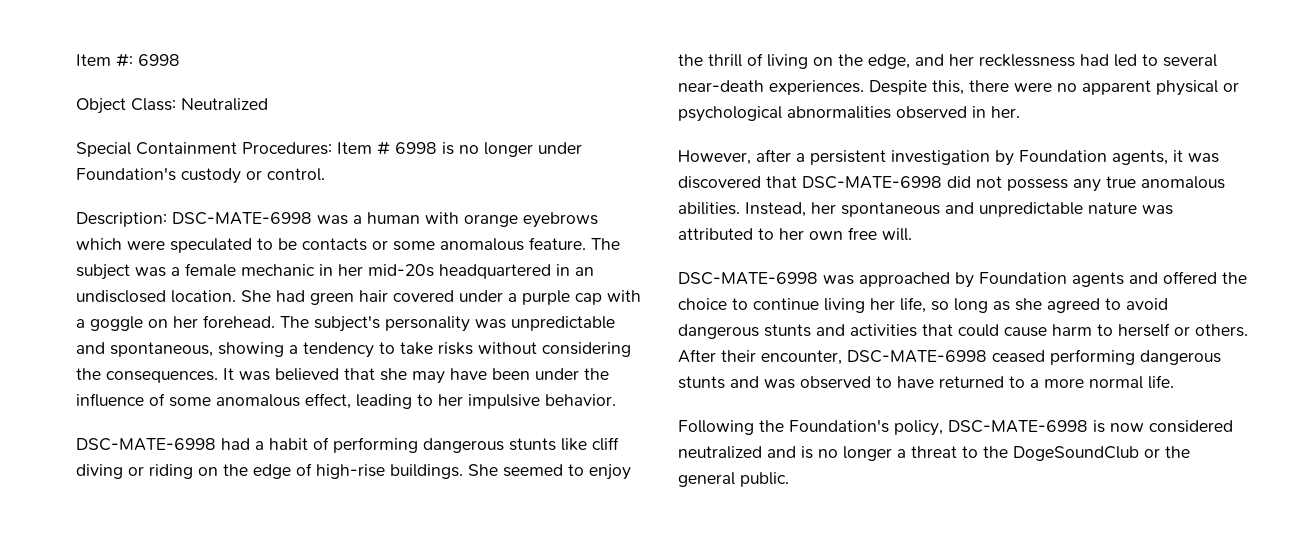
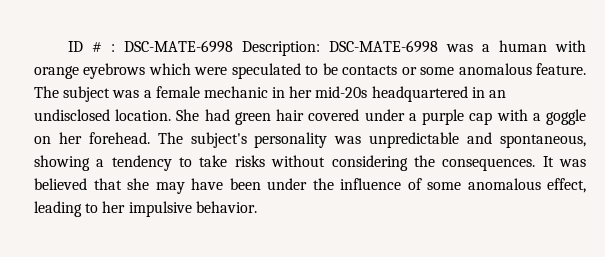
- Item #: 6998
- Object Class: Neutralized
- Special Containment Procedures: Item # 6998 is no longer under Foundation's custody or control.
- Description: DSC-MATE-6998 was a human with orange eyebrows which were speculated to be contacts or some anomalous feature.
+ ID # : DSC-MATE-6998 Description: DSC-MATE-6998 was a human with orange eyebrows which were speculated to be contacts or some anomalous feature.
- DSC-MATE-6998 had a habit of performing dangerous stunts like cliff diving or riding on the edge of high-rise buildings. She seemed to enjoy the thrill of living on the edge, and her recklessness had led to several near-death experiences. Despite this, there were no apparent physical or psychological abnormalities observed in her.
- However, after a persistent investigation by Foundation agents, it was discovered that DSC-MATE-6998 did not possess any true anomalous abilities. Instead, her spontaneous and unpredictable nature was attributed to her own free will.
- DSC-MATE-6998 was approached by Foundation agents and offered the choice to continue living her life, so long as she agreed to avoid dangerous stunts and activities that could cause harm to herself or others. After their encounter, DSC-MATE-6998 ceased performing dangerous stunts and was observed to have returned to a more normal life.
- Following the Foundation's policy, DSC-MATE-6998 is now considered neutralized and is no longer a threat to the DogeSoundClub or the general public.

